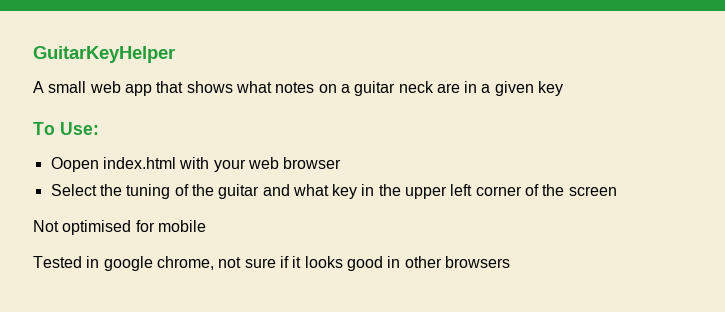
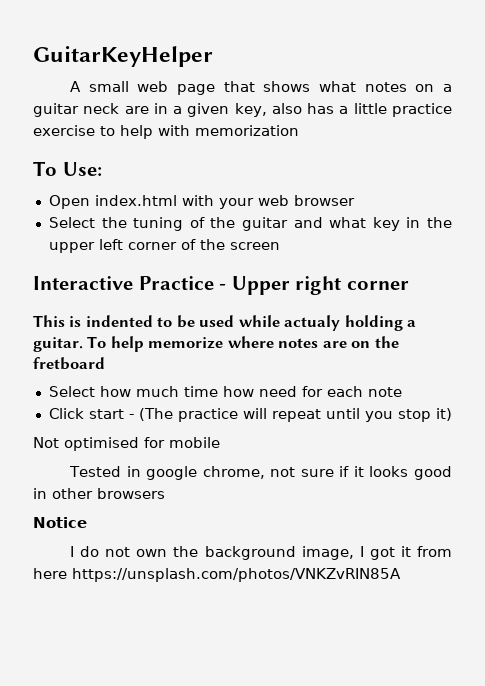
- A small web app that shows what notes on a guitar neck are in a given key
+ A small web page that shows what notes on a guitar neck are in a given key, also has a little practice exercise to help with memorization
- Oopen index.html with your web browser
+ Open index.html with your web browser
+ Interactive Practice - Upper right corner
+ This is indented to be used while actualy holding a guitar. To help memorize where notes are on the fretboard
+ Select how much time how need for each note
+ Click start - (The practice will repeat until you stop it)
+ Notice
+ I do not own the background image, I got it from here https://unsplash.com/photos/VNKZvRIN85A

